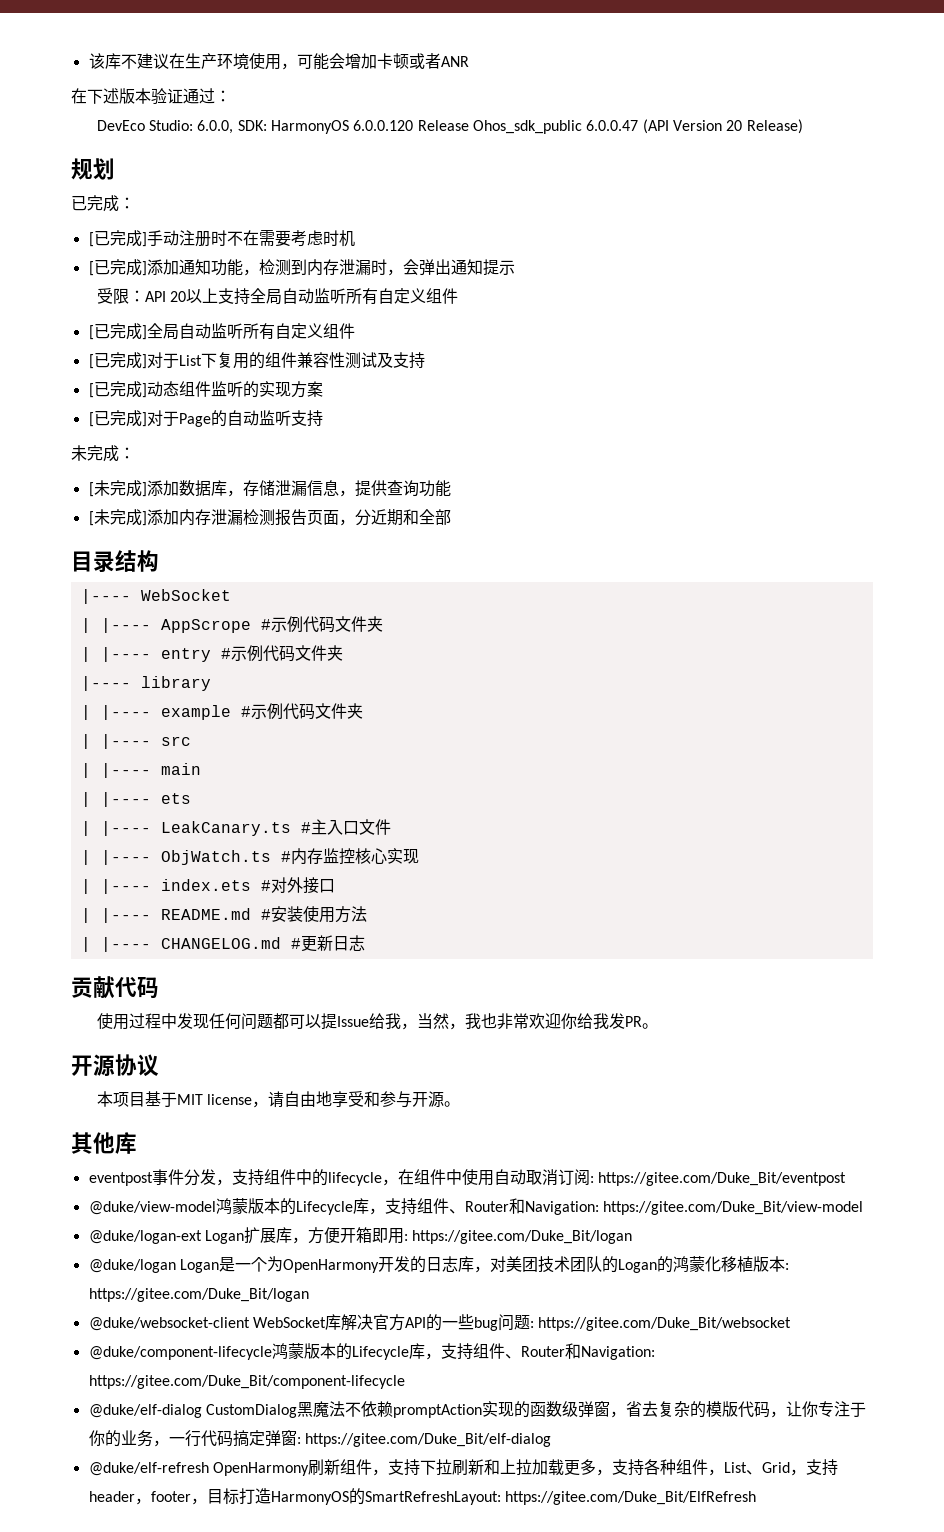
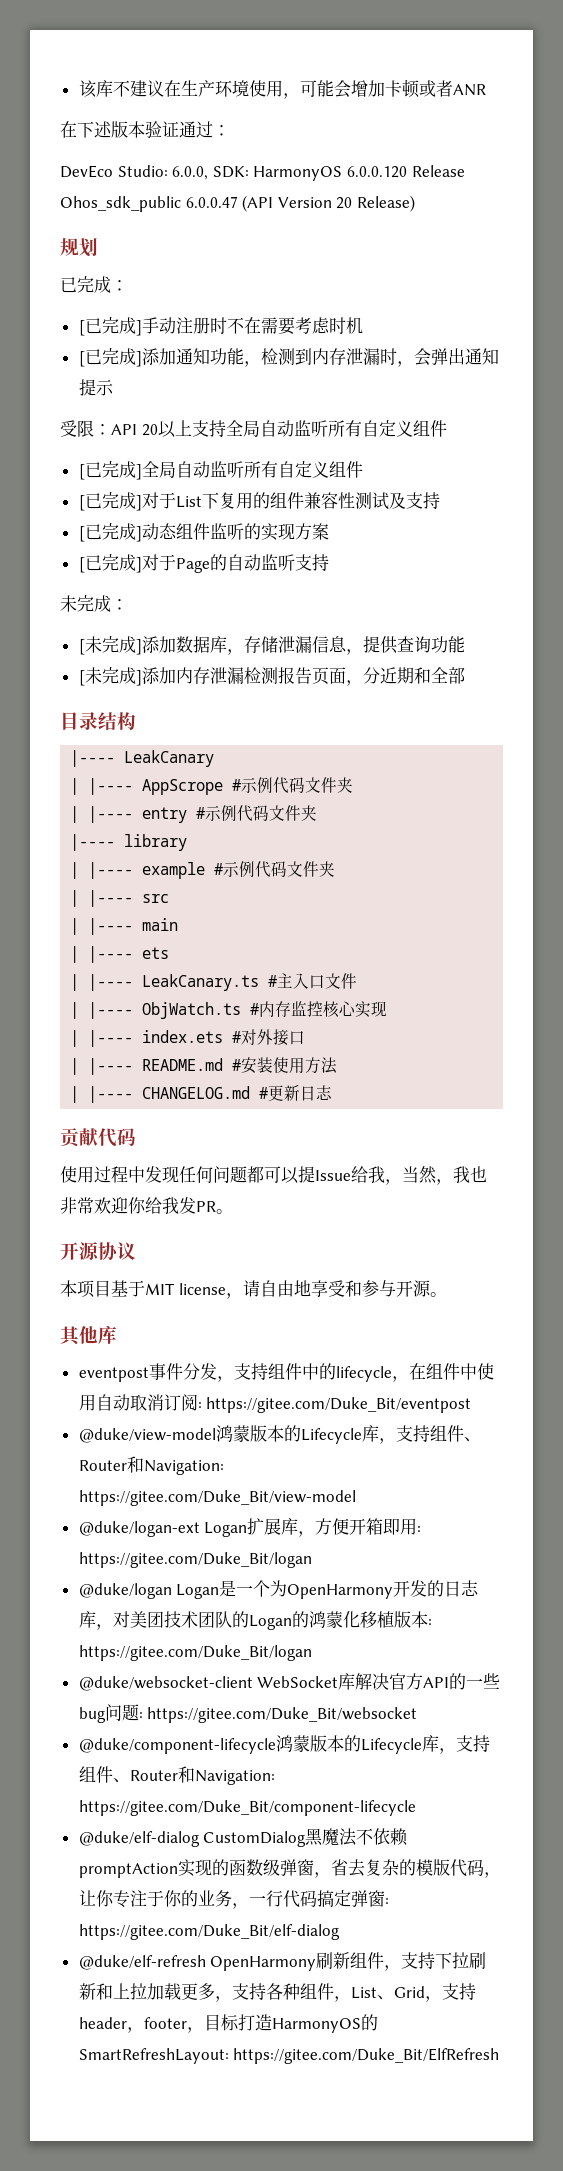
- |---- WebSocket
+ |---- LeakCanary

